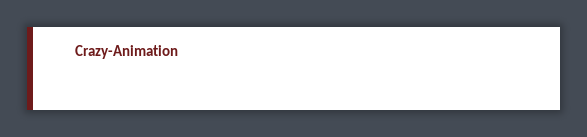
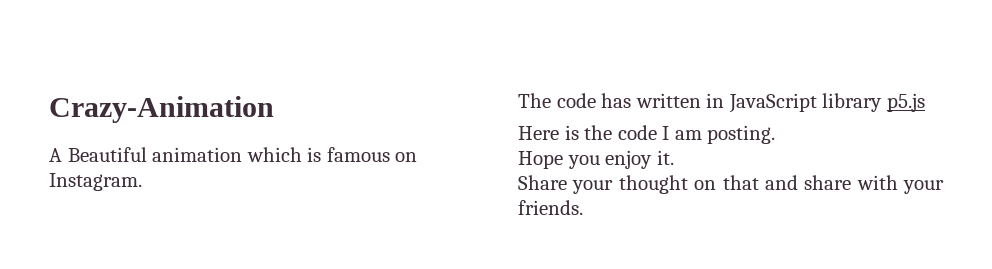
+ A Beautiful animation which is famous on Instagram.
+ The code has written in JavaScript library p5.js
+ Here is the code I am posting.
+ Hope you enjoy it.
+ Share your thought on that and share with your friends.

